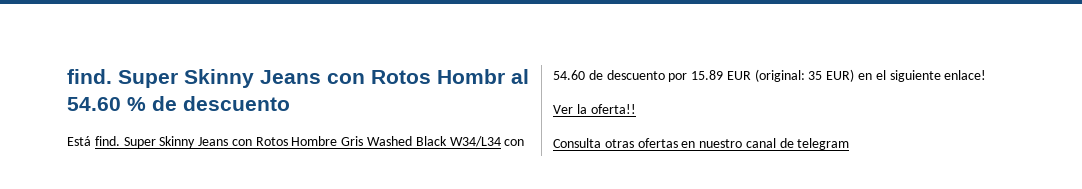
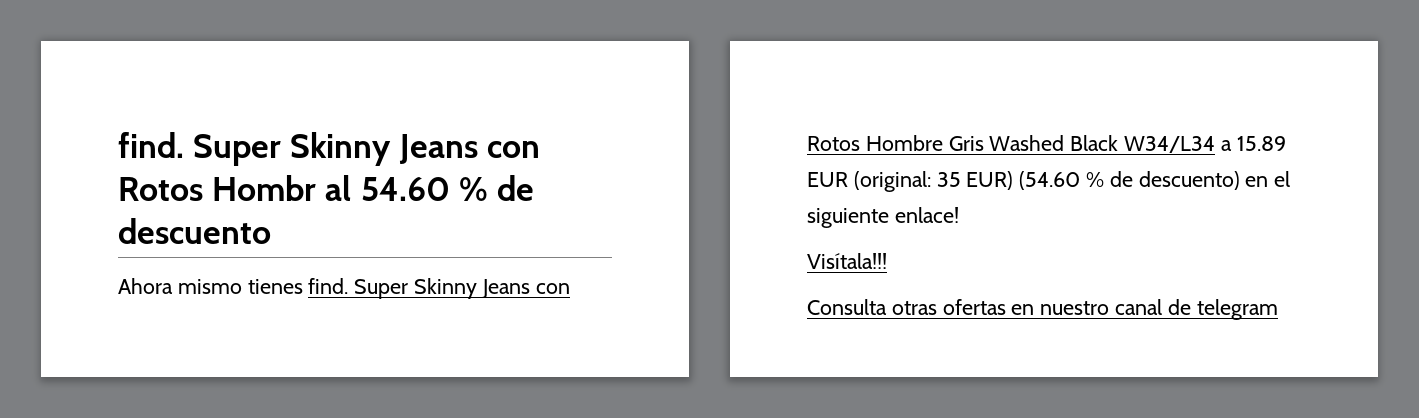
- Está find.
+ Ahora mismo tienes find.
- Super Skinny Jeans con Rotos Hombre Gris Washed Black W34/L34 con 54.60 de descuento por 15.89 EUR (original: 35 EUR) en el siguiente enlace!
+ Super Skinny Jeans con Rotos Hombre Gris Washed Black W34/L34 a 15.89 EUR (original: 35 EUR) (54.60 % de descuento) en el siguiente enlace!
- Ver la oferta!!
+ Visítala!!!

